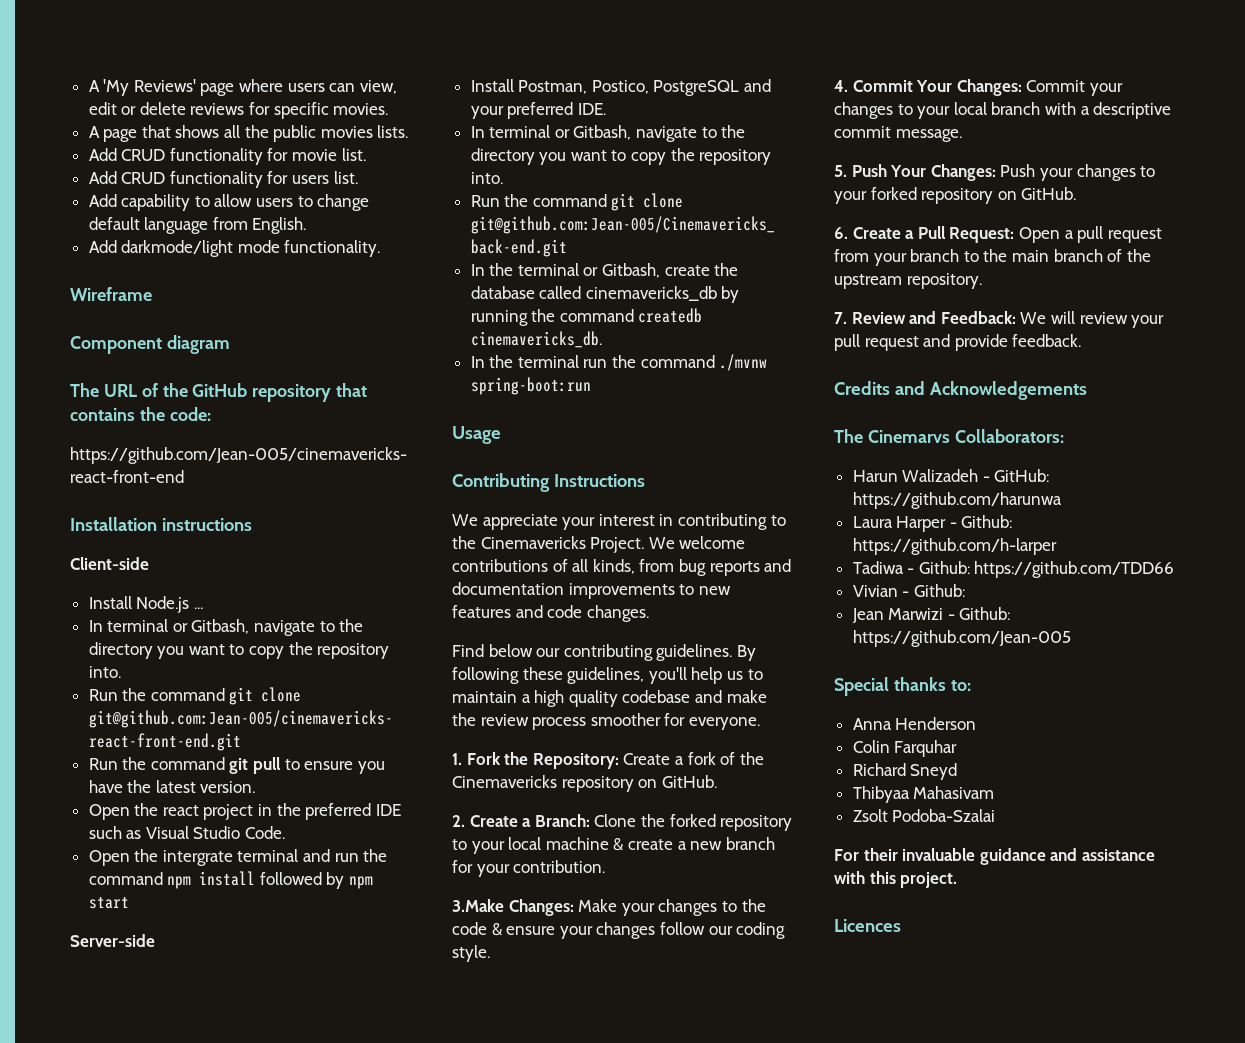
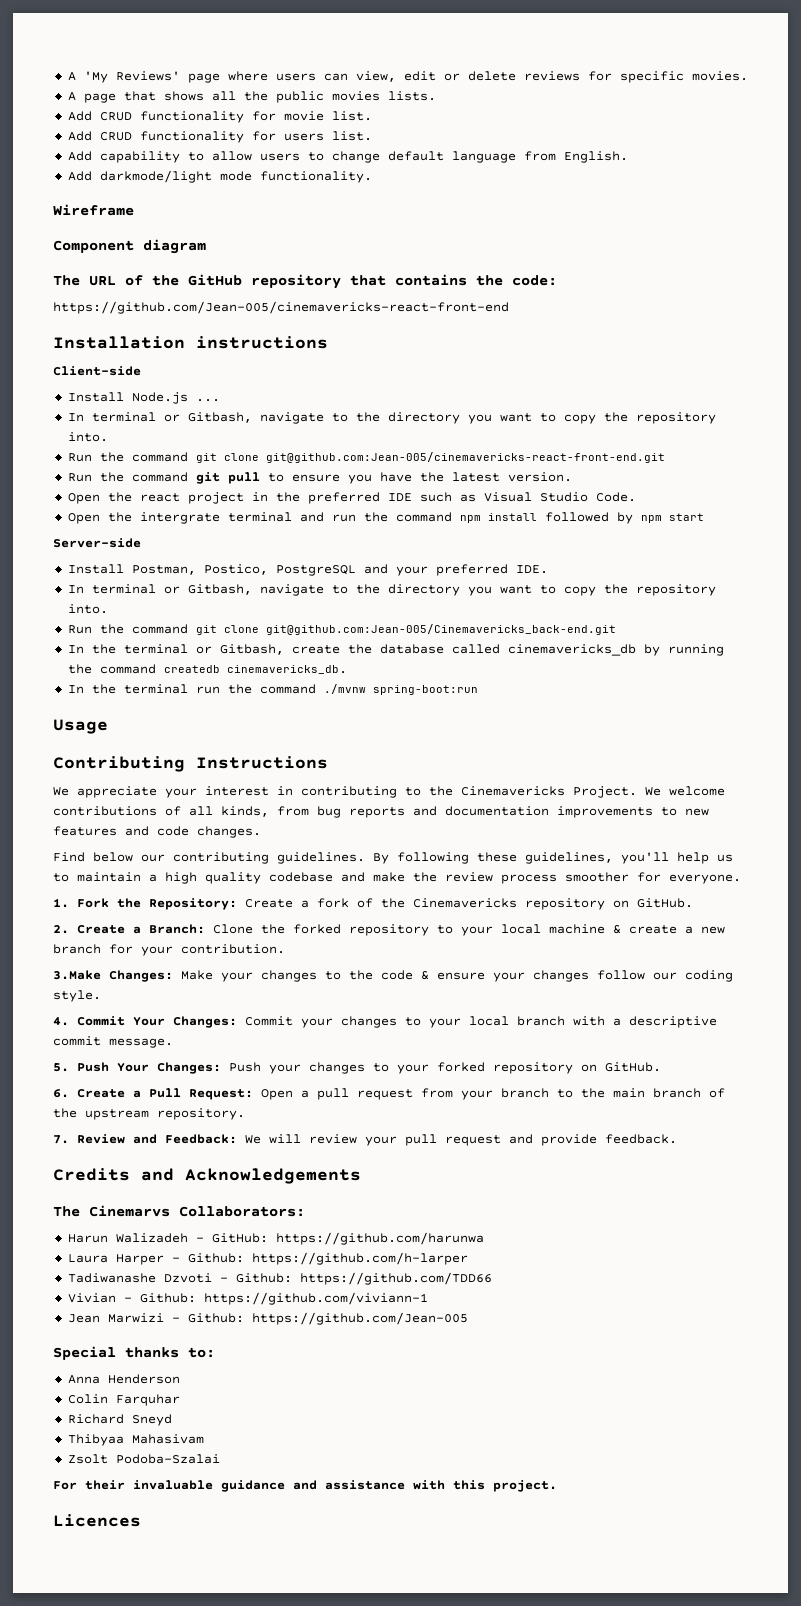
- Tadiwa - Github: https://github.com/TDD66
+ Tadiwanashe Dzvoti - Github: https://github.com/TDD66
- Vivian - Github:
+ Vivian - Github: https://github.com/viviann-1

